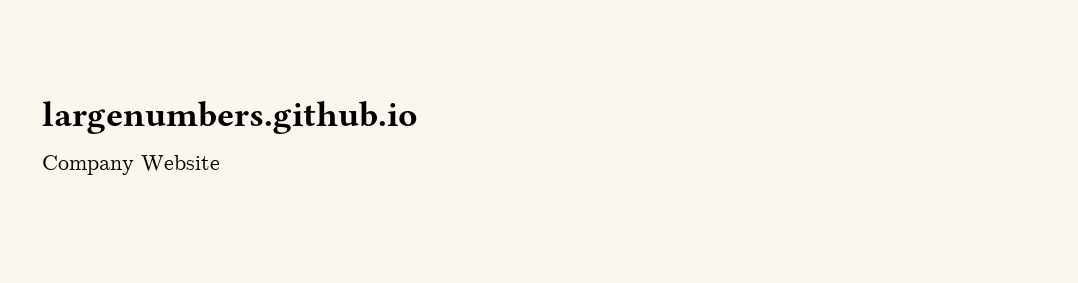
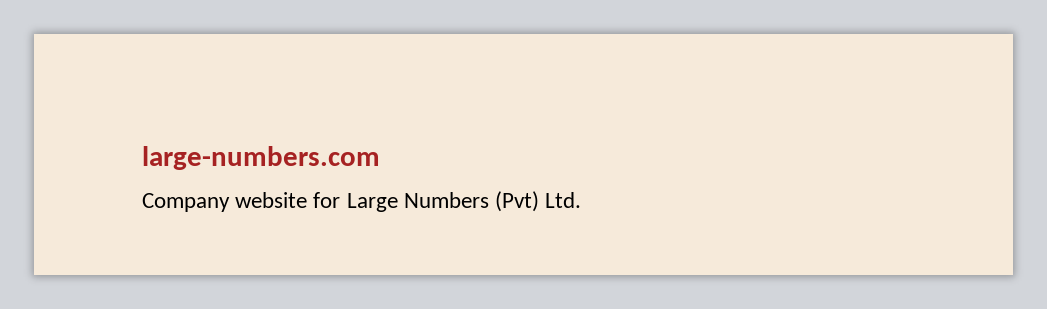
- largenumbers.github.io
+ large-numbers.com
- Company Website
+ Company website for Large Numbers (Pvt) Ltd.

